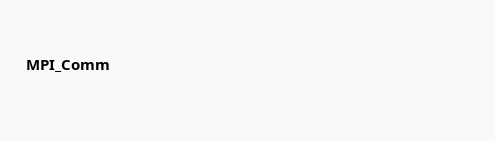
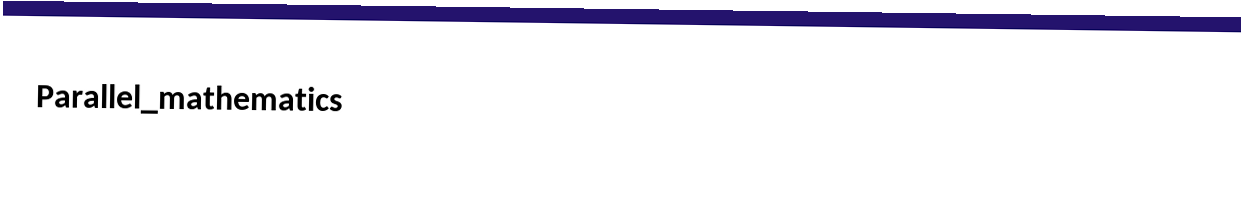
- MPI_Comm
+ Parallel_mathematics

